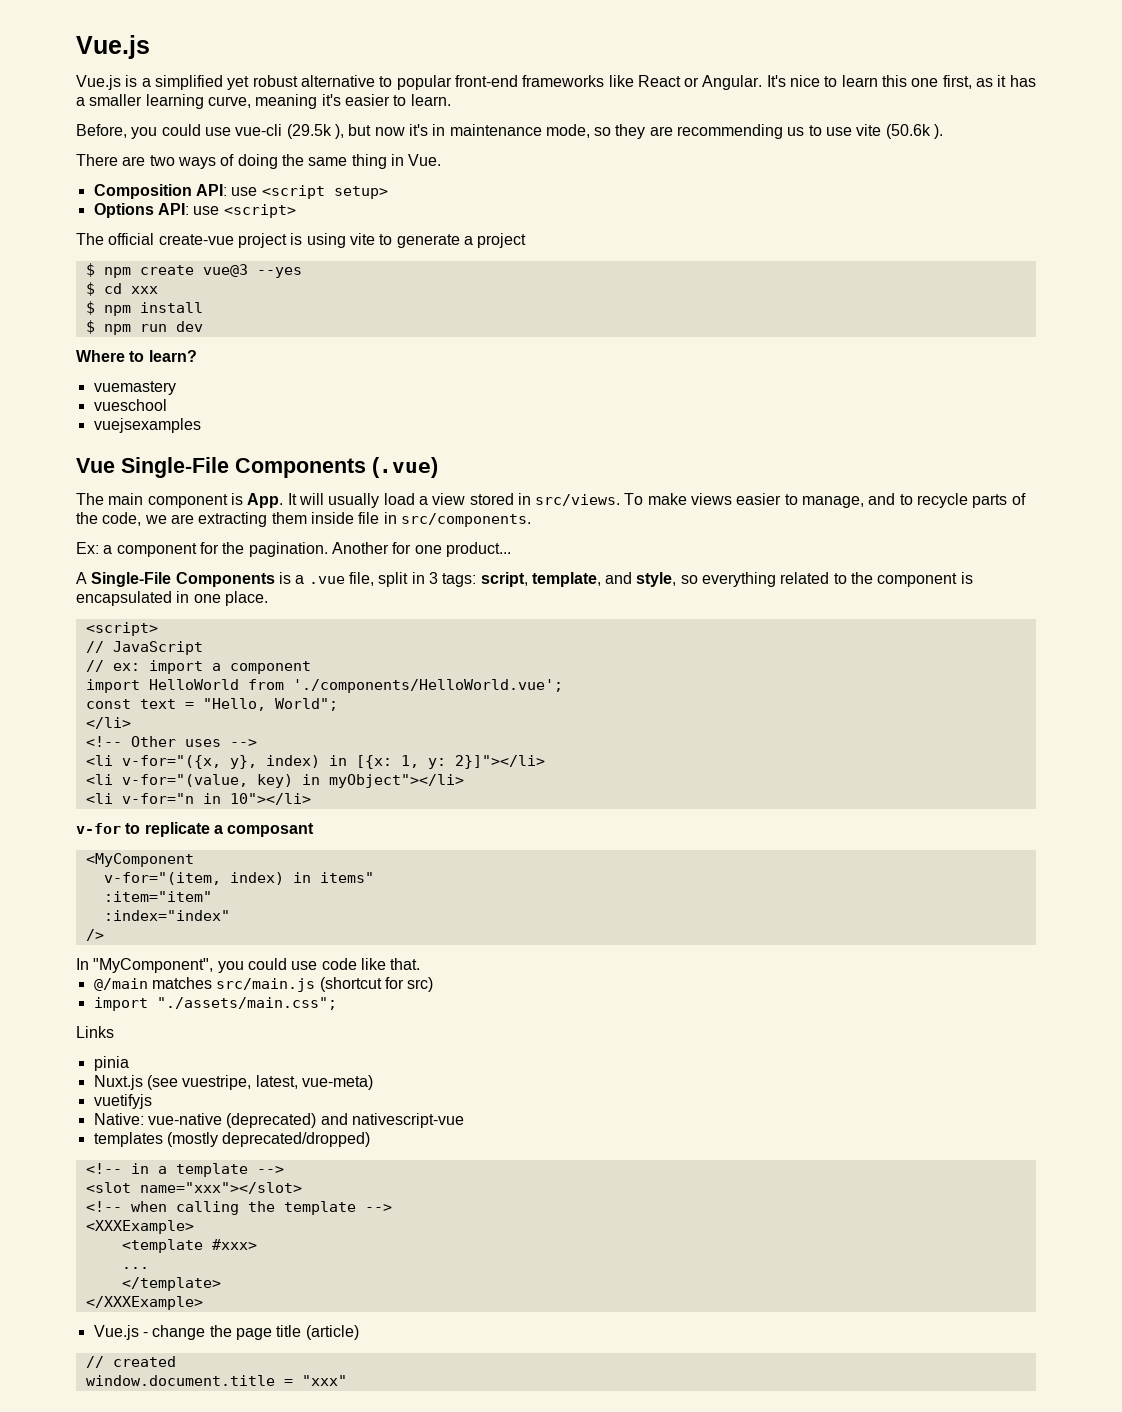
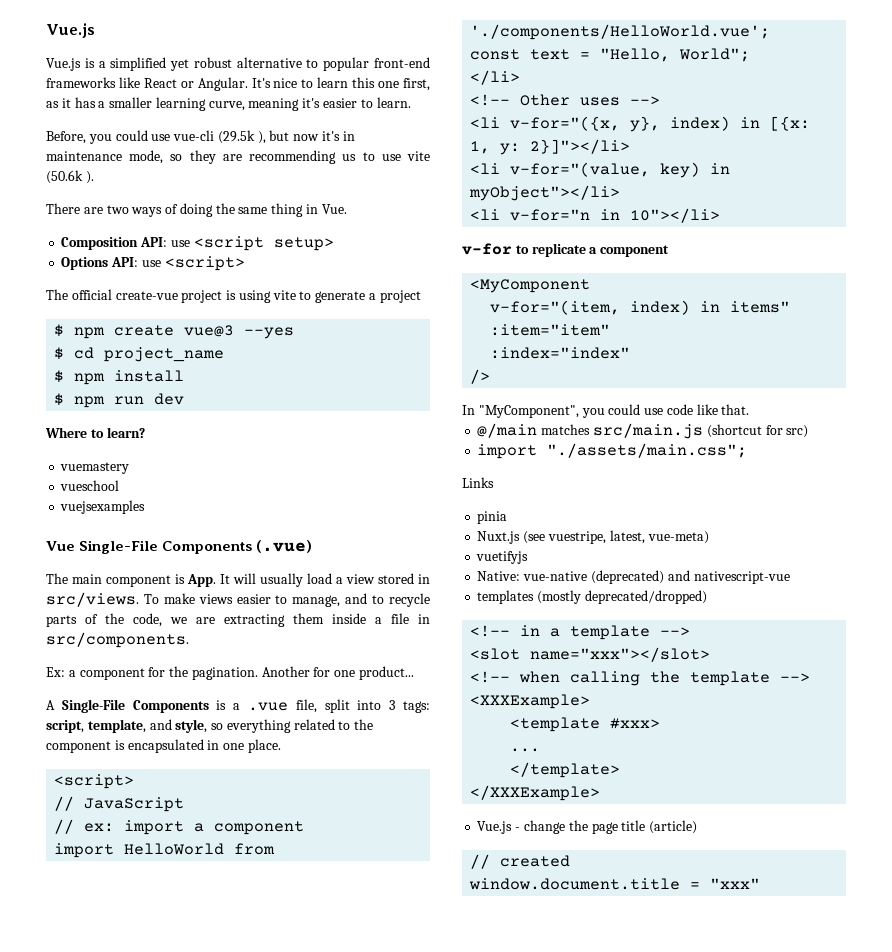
- $ cd xxx
+ $ cd project_name
- To make views easier to manage, and to recycle parts of the code, we are extracting them inside file in src/components.
+ To make views easier to manage, and to recycle parts of the code, we are extracting them inside a file in src/components.
- A Single-File Components is a .vue file, split in 3 tags: script, template, and style, so everything related to the component is encapsulated in one place.
+ A Single-File Components is a .vue file, split into 3 tags: script, template, and style, so everything related to the component is encapsulated in one place.
- v-for to replicate a composant
+ v-for to replicate a component

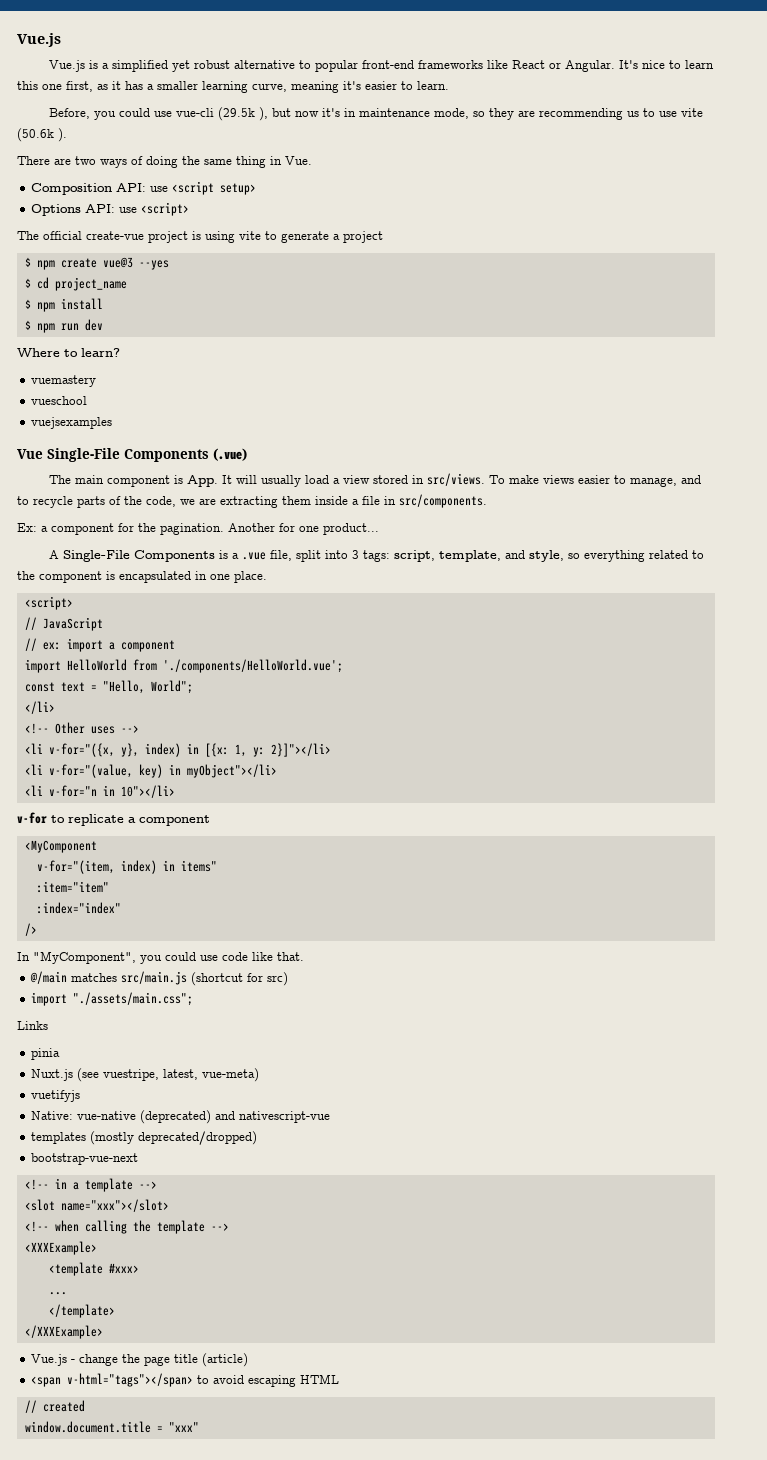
+ bootstrap-vue-next
+ <span v-html="tags"></span> to avoid escaping HTML

